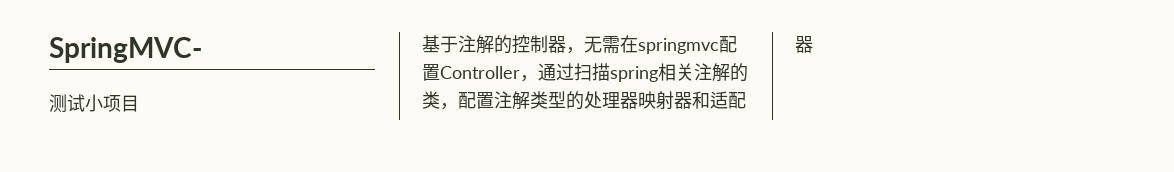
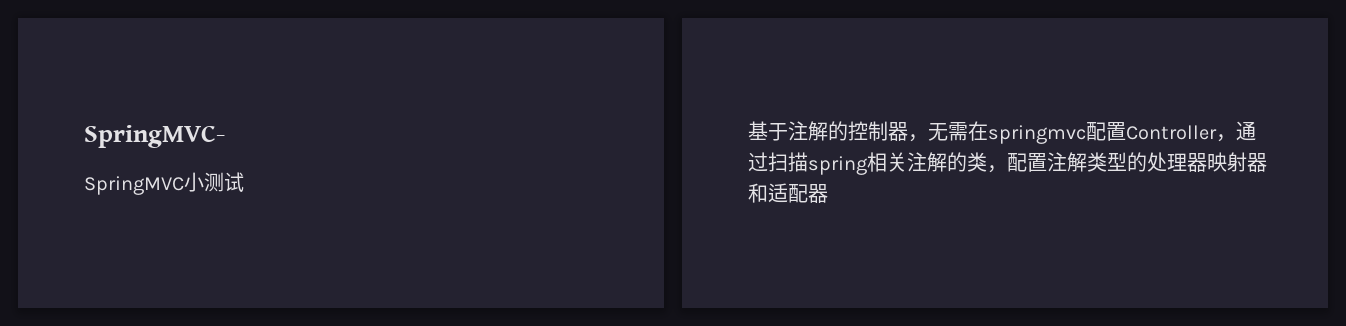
- 测试小项目
+ SpringMVC小测试

